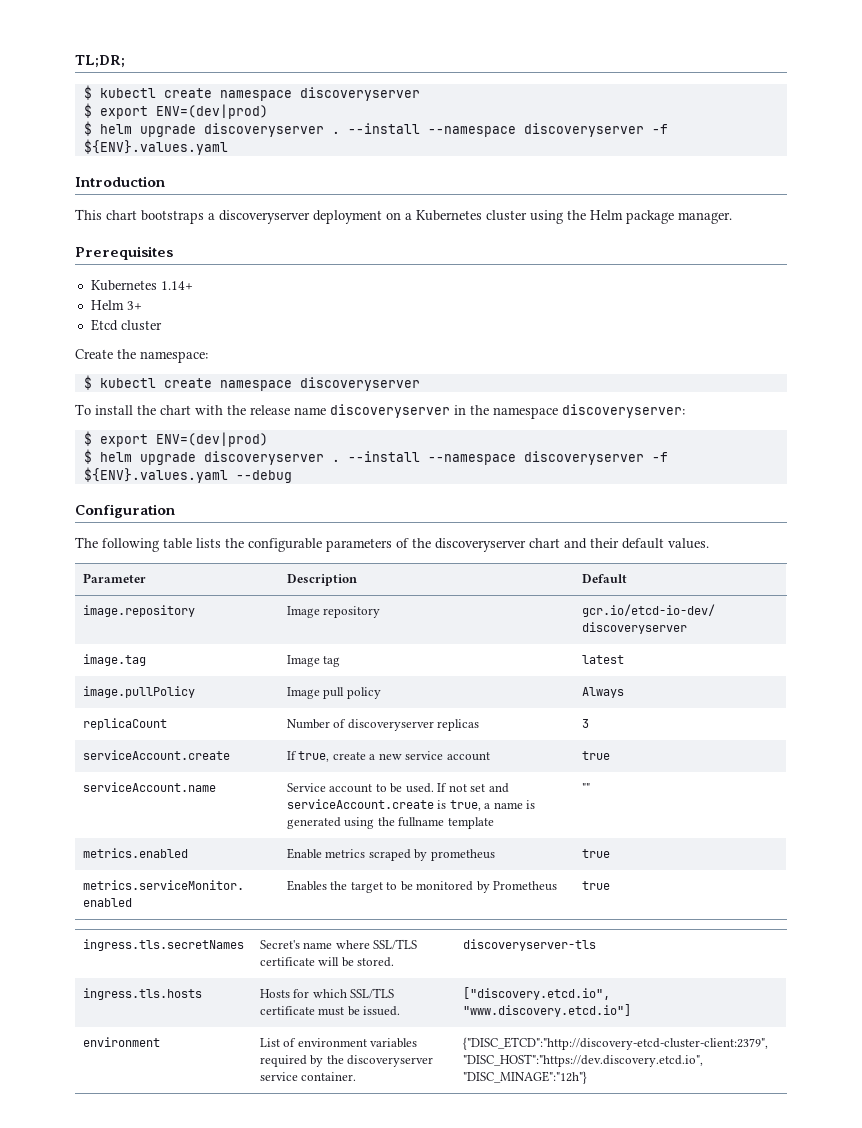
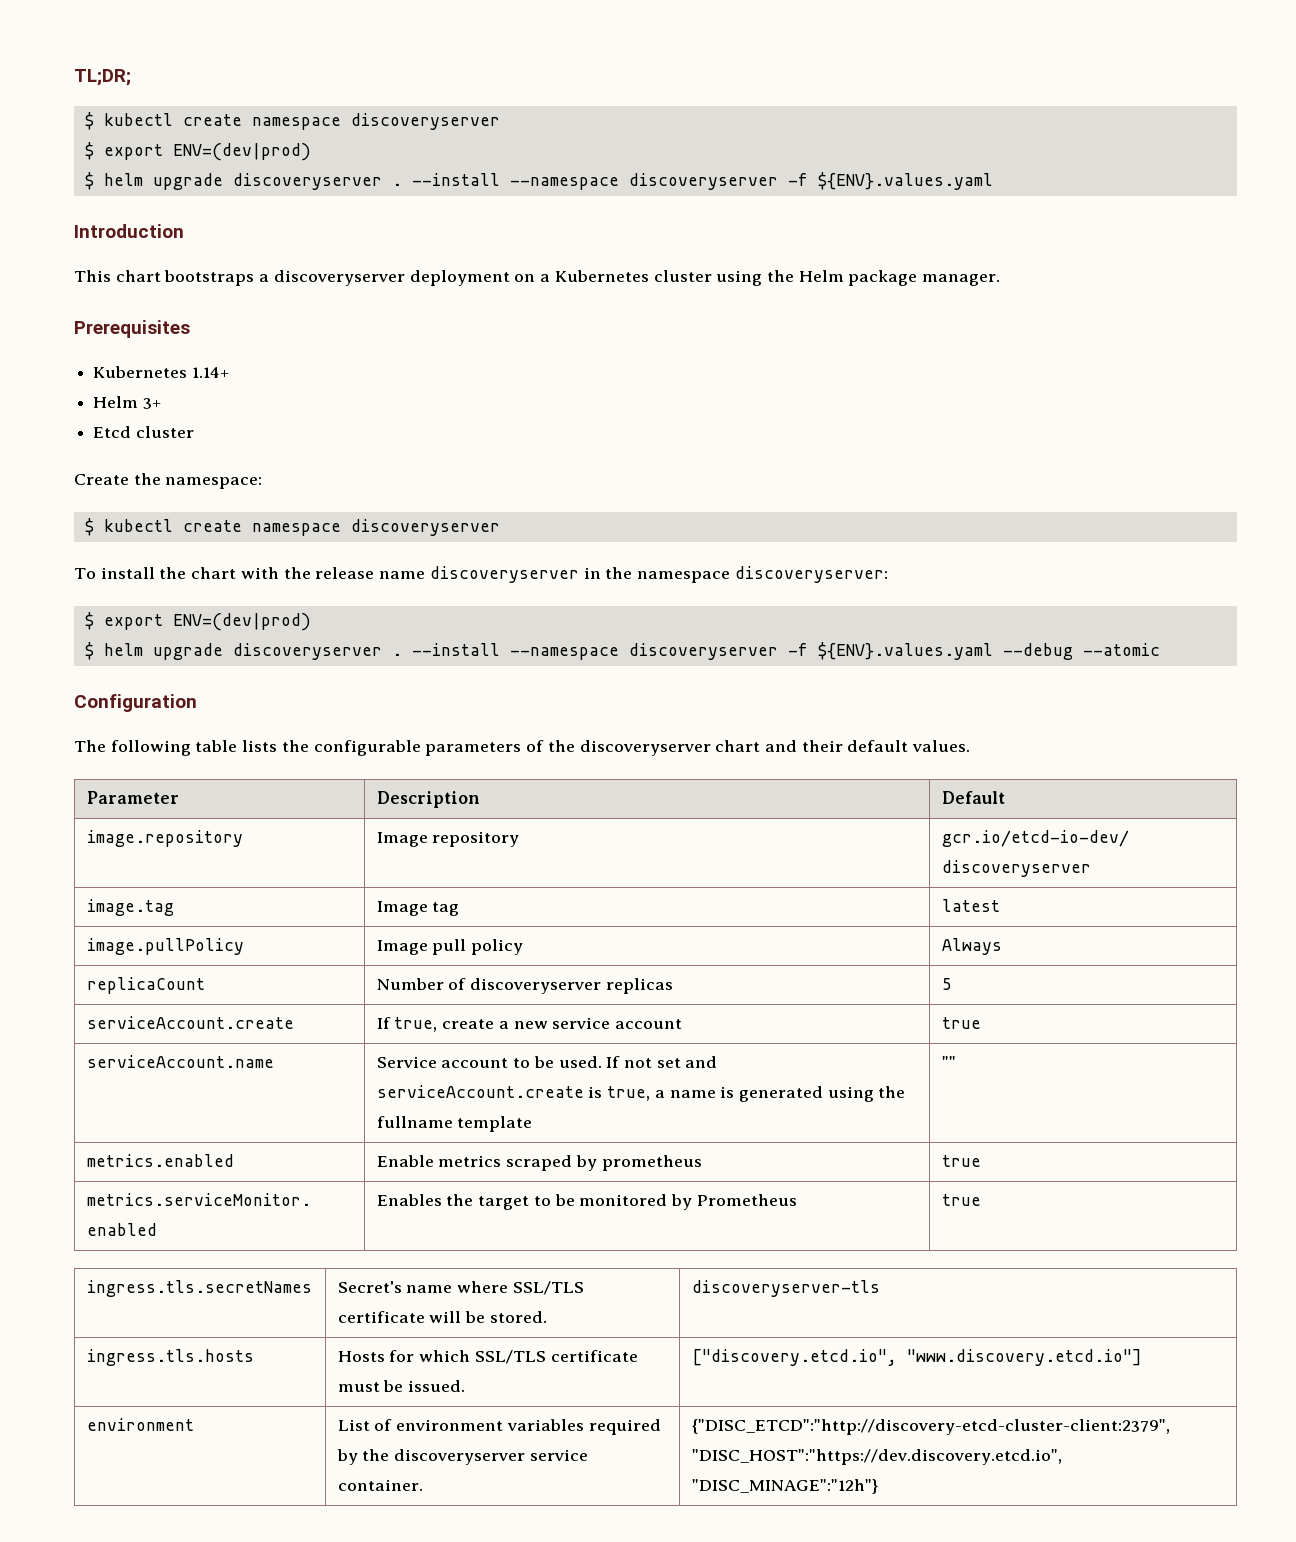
- --install --namespace discoveryserver -f ${ENV}.values.yaml --debug
+ --install --namespace discoveryserver -f ${ENV}.values.yaml --debug --atomic
- replicaCount | Number of discoveryserver replicas | 3
+ replicaCount | Number of discoveryserver replicas | 5

